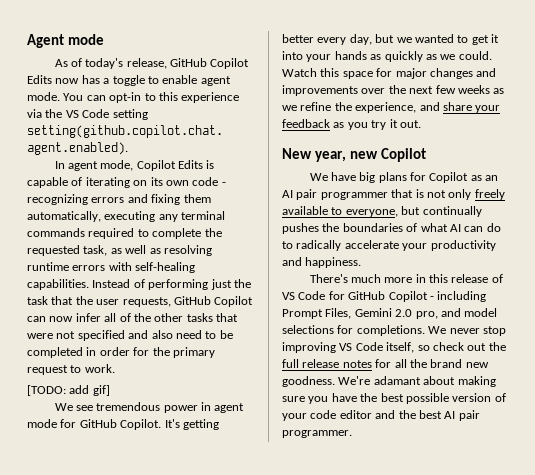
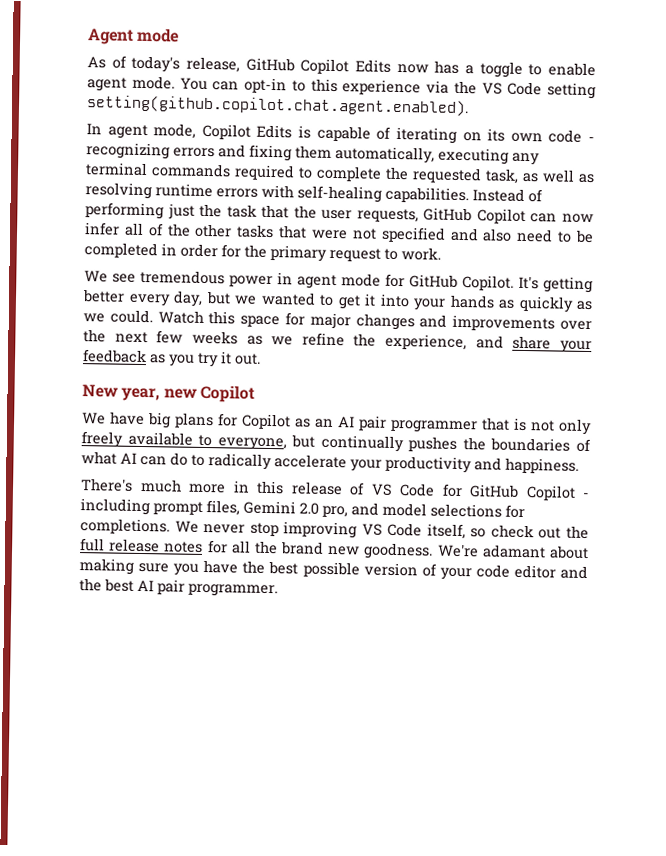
- [TODO: add gif]
- There's much more in this release of VS Code for GitHub Copilot - including Prompt Files, Gemini 2.0 pro, and model selections for completions.
+ There's much more in this release of VS Code for GitHub Copilot - including prompt files, Gemini 2.0 pro, and model selections for completions.

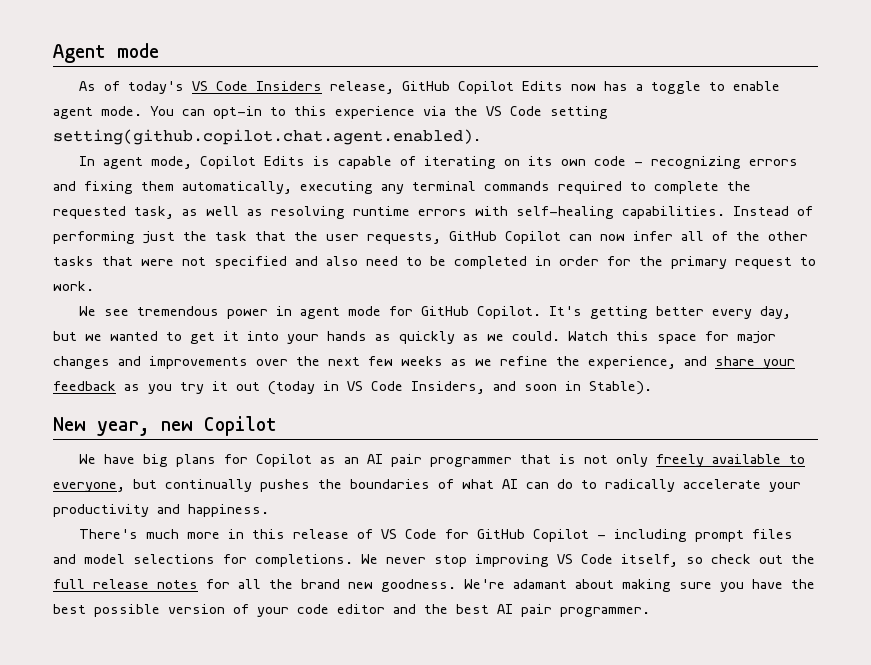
- As of today's release, GitHub Copilot Edits now has a toggle to enable agent mode.
+ As of today's VS Code Insiders release, GitHub Copilot Edits now has a toggle to enable agent mode.
- Watch this space for major changes and improvements over the next few weeks as we refine the experience, and share your feedback as you try it out.
+ Watch this space for major changes and improvements over the next few weeks as we refine the experience, and share your feedback as you try it out (today in VS Code Insiders, and soon in Stable).
- There's much more in this release of VS Code for GitHub Copilot - including prompt files, Gemini 2.0 pro, and model selections for completions.
+ There's much more in this release of VS Code for GitHub Copilot - including prompt files and model selections for completions.

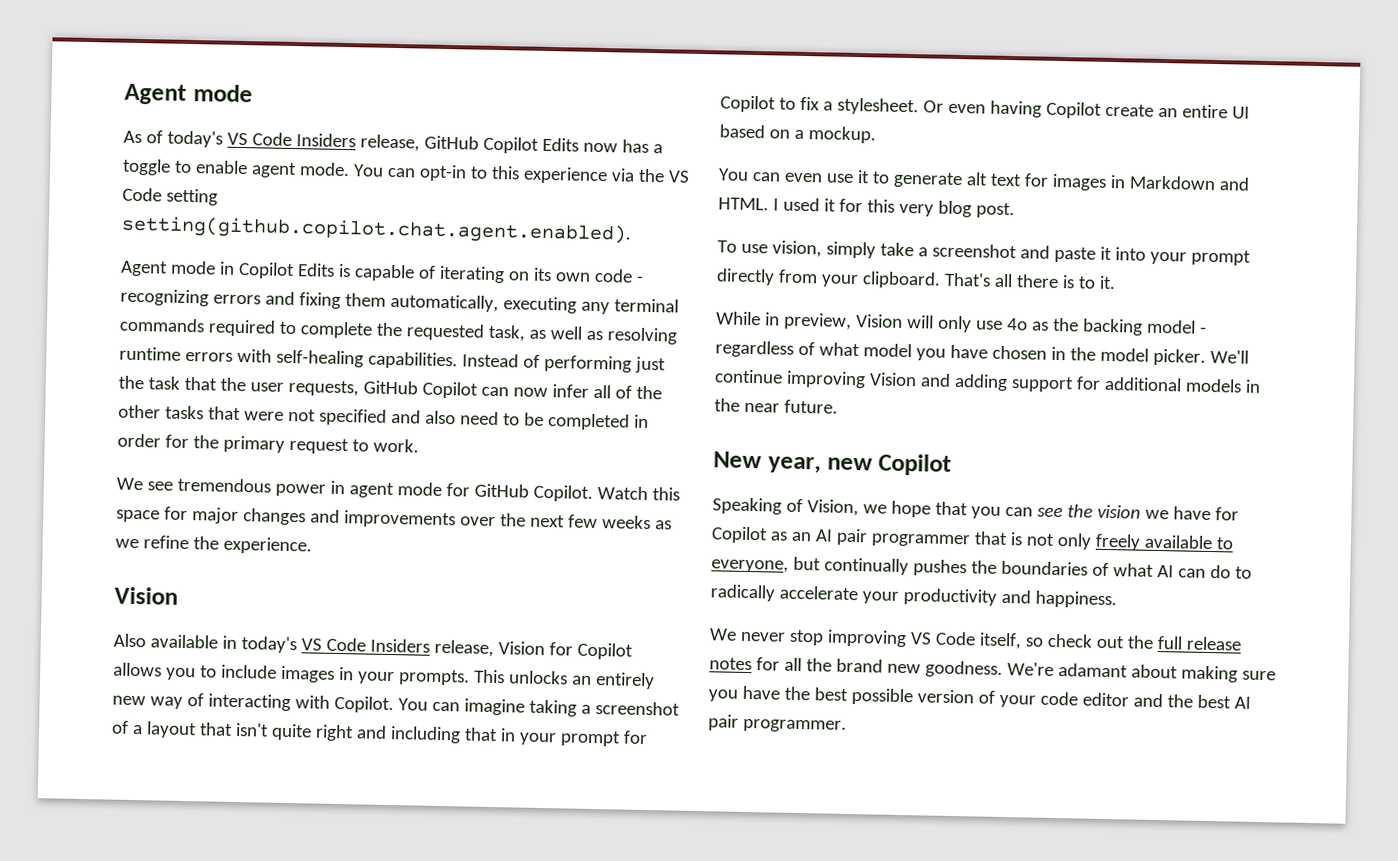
- In agent mode, Copilot Edits is capable of iterating on its own code - recognizing errors and fixing them automatically, executing any terminal commands required to complete the requested task, as well as resolving runtime errors with self-healing capabilities.
+ Agent mode in Copilot Edits is capable of iterating on its own code - recognizing errors and fixing them automatically, executing any terminal commands required to complete the requested task, as well as resolving runtime errors with self-healing capabilities.
- It's getting better every day, but we wanted to get it into your hands as quickly as we could.
- Watch this space for major changes and improvements over the next few weeks as we refine the experience, and share your feedback as you try it out (today in VS Code Insiders, and soon in Stable).
+ Watch this space for major changes and improvements over the next few weeks as we refine the experience.
+ Vision
+ Also available in today's VS Code Insiders release, Vision for Copilot allows you to include images in your prompts. This unlocks an entirely new way of interacting with Copilot. You can imagine taking a screenshot of a layout that isn't quite right and including that in your prompt for Copilot to fix a stylesheet. Or even having Copilot create an entire UI based on a mockup.
+ You can even use it to generate alt text for images in Markdown and HTML. I used it for this very blog post.
+ To use vision, simply take a screenshot and paste it into your prompt directly from your clipboard. That's all there is to it.
+ While in preview, Vision will only use 4o as the backing model - regardless of what model you have chosen in the model picker. We'll continue improving Vision and adding support for additional models in the near future.
  New year, new Copilot
- We have big plans for Copilot as an AI pair programmer that is not only freely available to everyone, but continually pushes the boundaries of what AI can do to radically accelerate your productivity and happiness.
+ Speaking of Vision, we hope that you can see the vision we have for Copilot as an AI pair programmer that is not only freely available to everyone, but continually pushes the boundaries of what AI can do to radically accelerate your productivity and happiness.
- There's much more in this release of VS Code for GitHub Copilot - including prompt files and model selections for completions.

